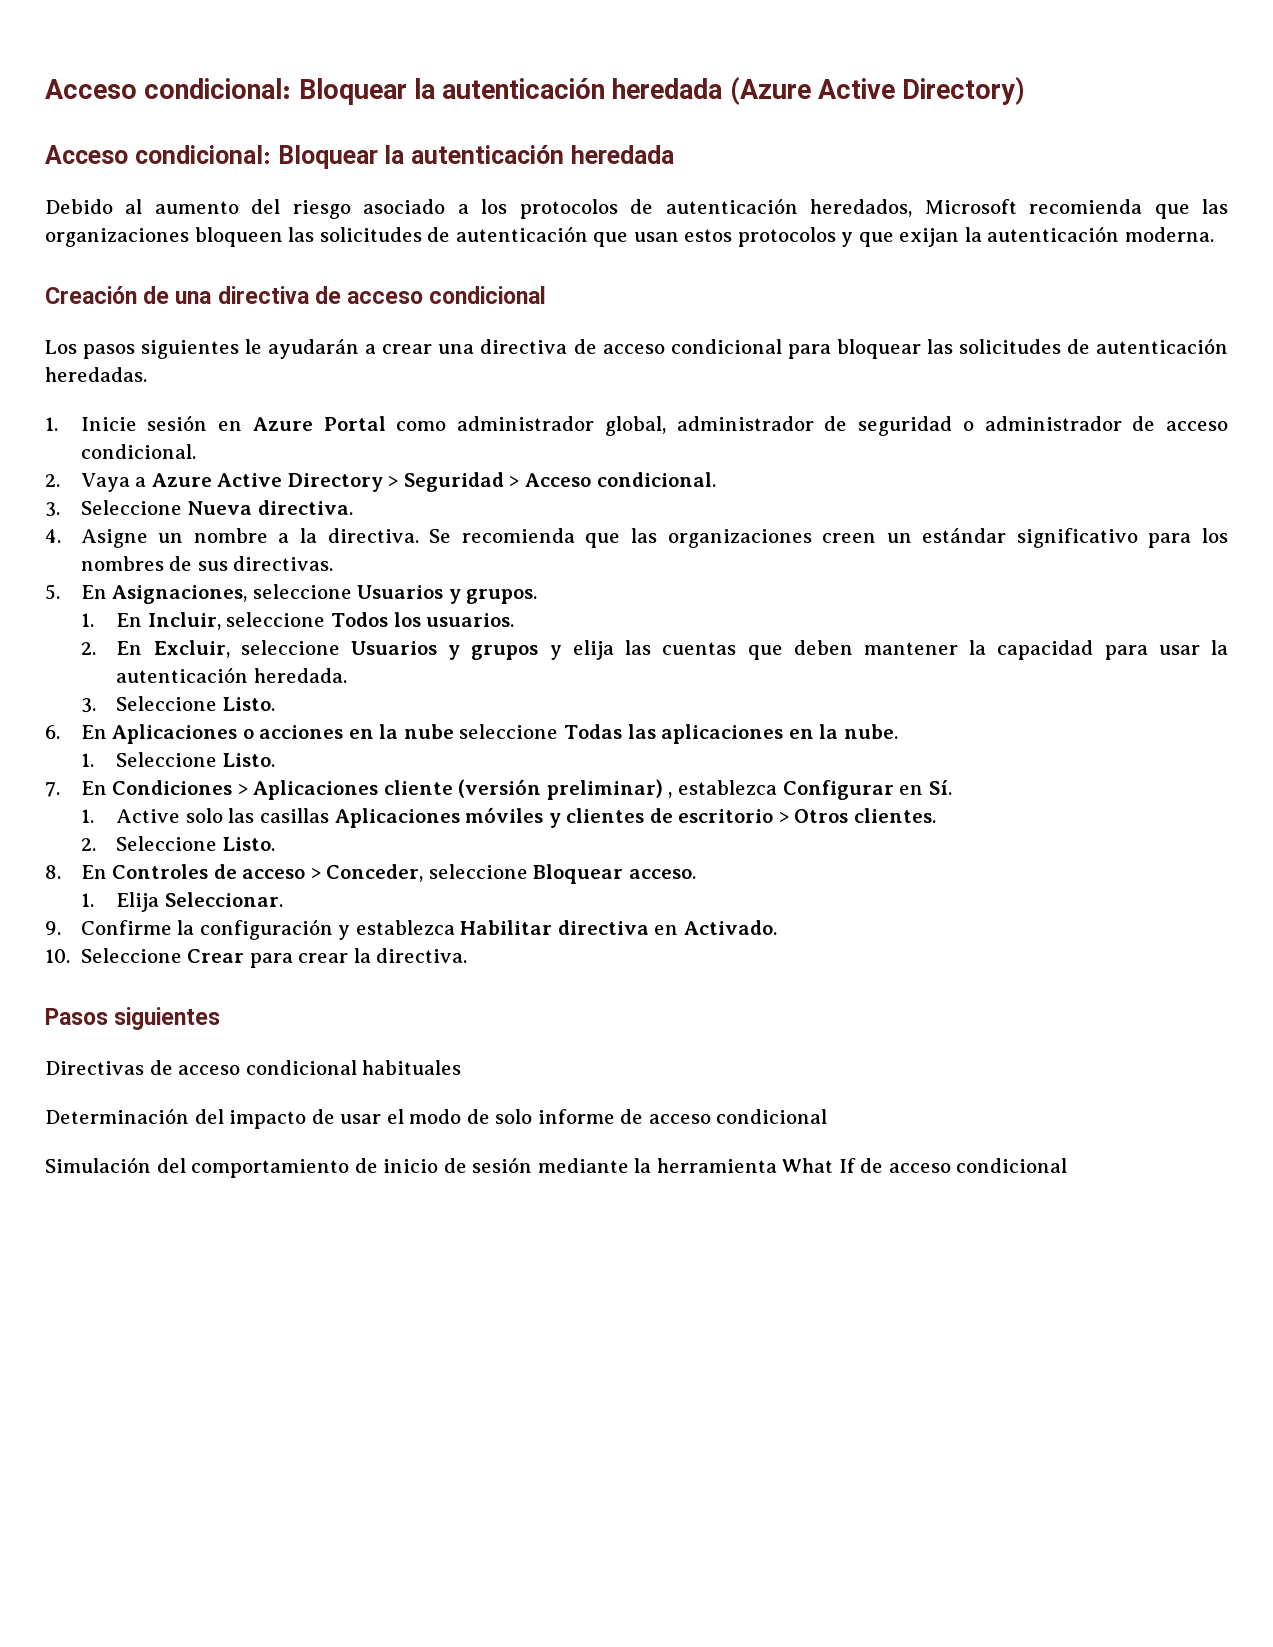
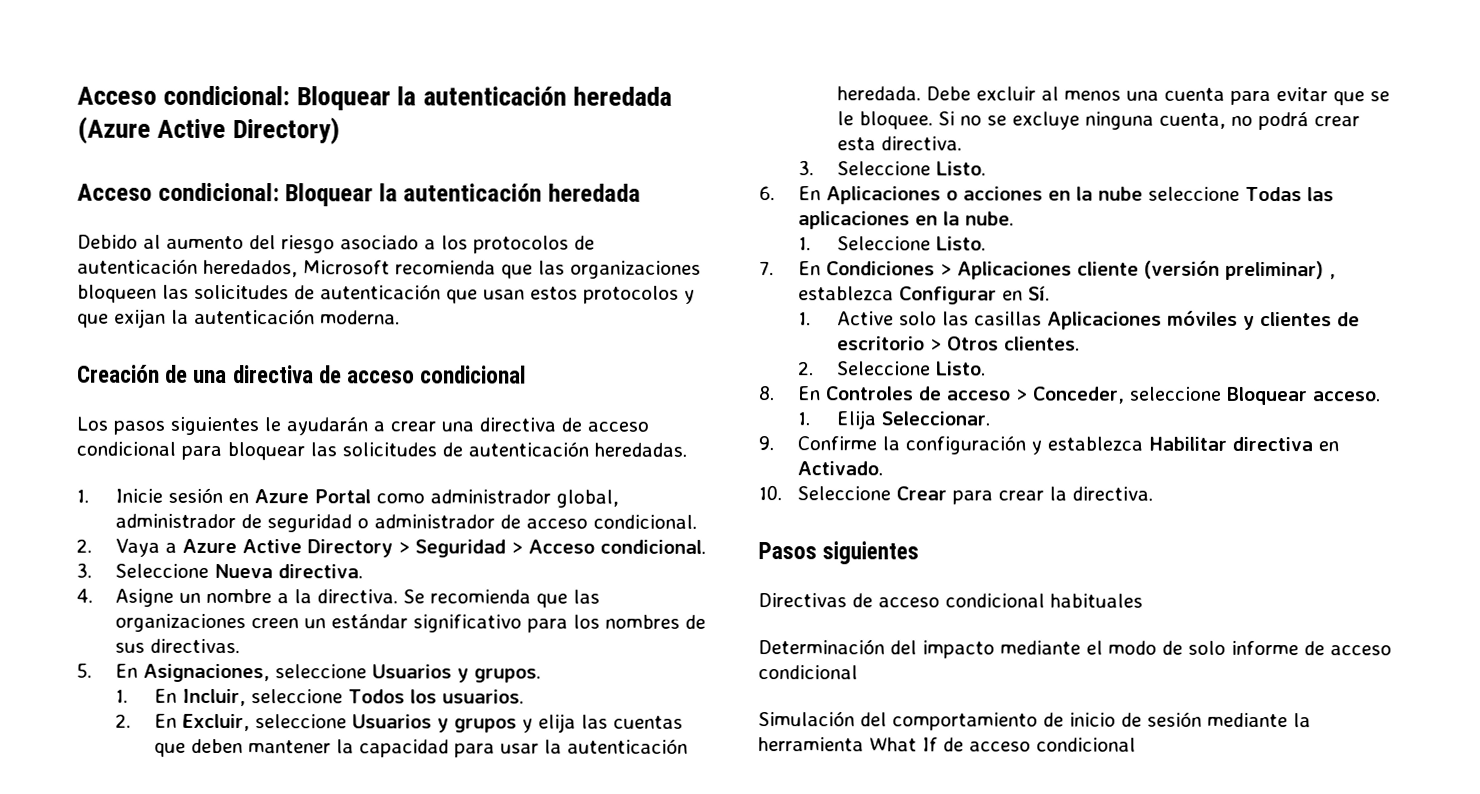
+ Debe excluir al menos una cuenta para evitar que se le bloquee. Si no se excluye ninguna cuenta, no podrá crear esta directiva.
- Determinación del impacto de usar el modo de solo informe de acceso condicional
+ Determinación del impacto mediante el modo de solo informe de acceso condicional

